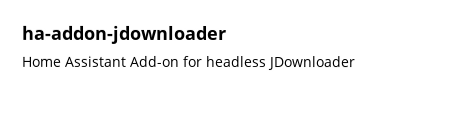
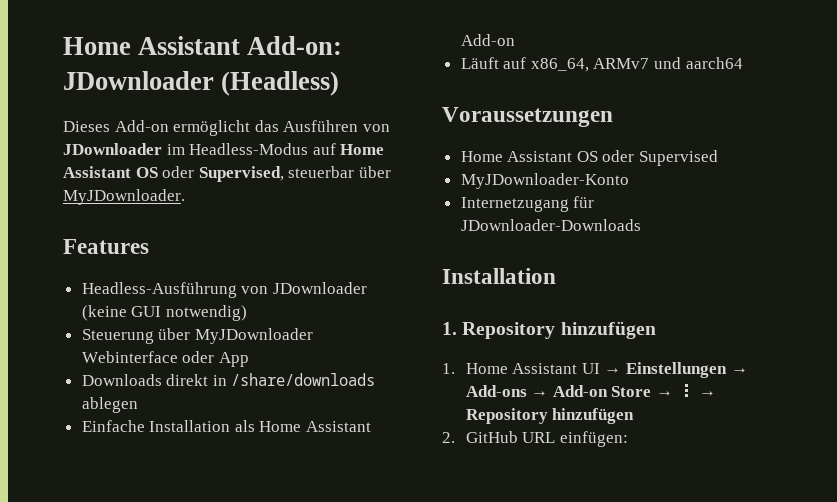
- ha-addon-jdownloader
- Home Assistant Add-on for headless JDownloader
+ Home Assistant Add-on: JDownloader (Headless)
+ Dieses Add-on ermöglicht das Ausführen von JDownloader im Headless-Modus auf Home Assistant OS oder Supervised, steuerbar über MyJDownloader.
+ Features
+ Headless-Ausführung von JDownloader (keine GUI notwendig)
+ Steuerung über MyJDownloader Webinterface oder App
+ Downloads direkt in /share/downloads ablegen
+ Einfache Installation als Home Assistant Add-on
+ Läuft auf x86_64, ARMv7 und aarch64
+ Voraussetzungen
+ Home Assistant OS oder Supervised
+ MyJDownloader-Konto
+ Internetzugang für JDownloader-Downloads
+ Installation
+ 1. Repository hinzufügen
+ 1. Home Assistant UI → Einstellungen → Add-ons → Add-on Store → ⋮ → Repository hinzufügen
+ 2. GitHub URL einfügen:

